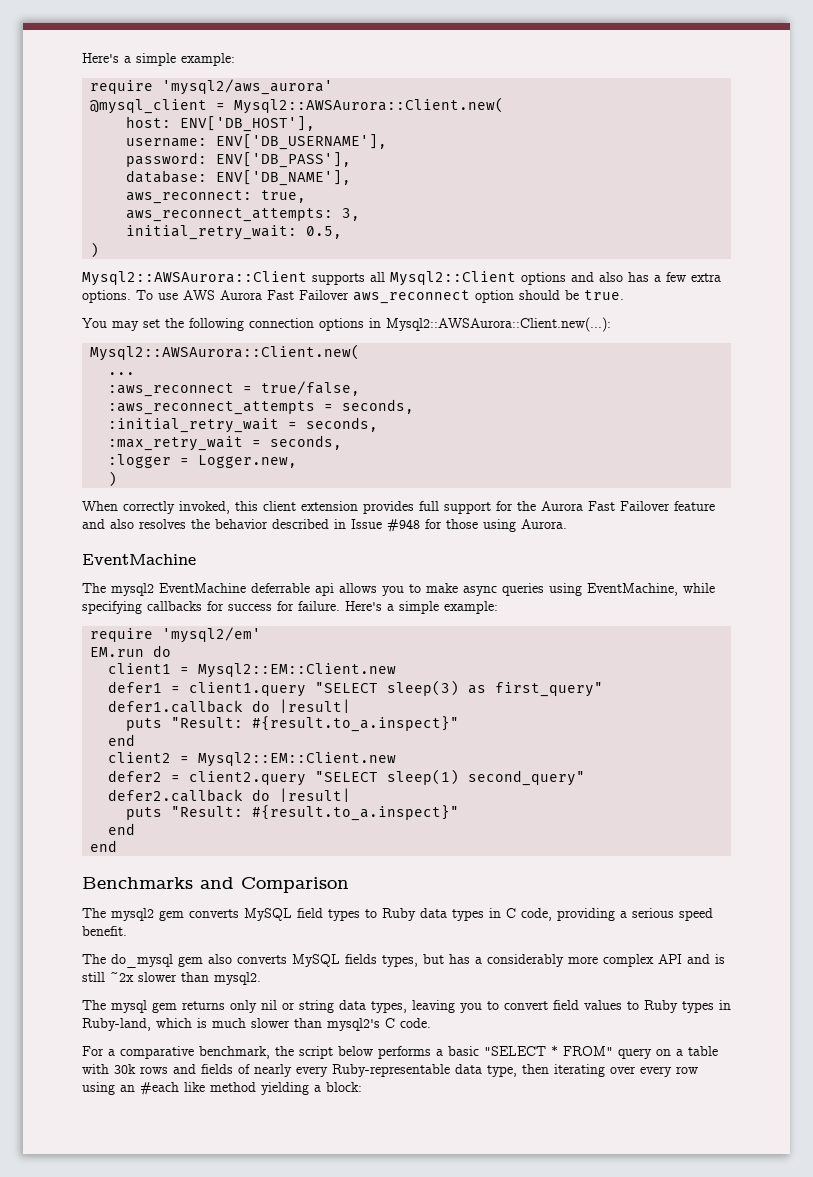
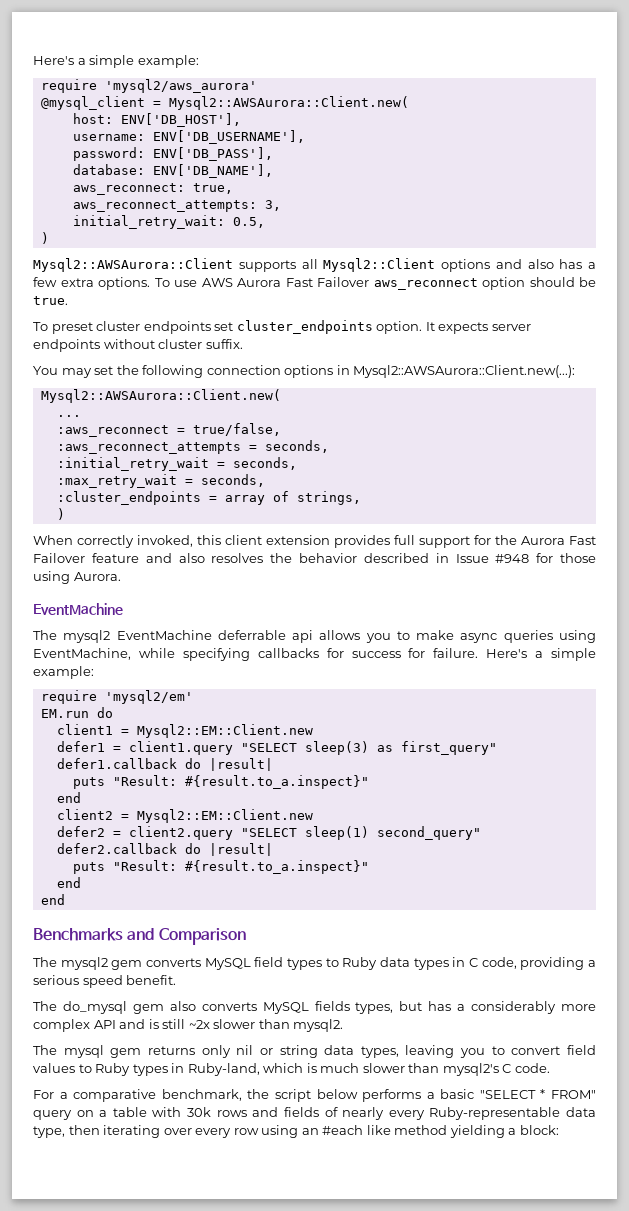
+ To preset cluster endpoints set cluster_endpoints option. It expects server endpoints without cluster suffix.
- :logger = Logger.new,
+ :cluster_endpoints = array of strings,

